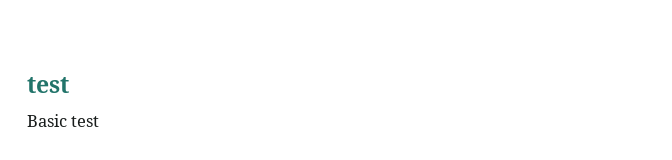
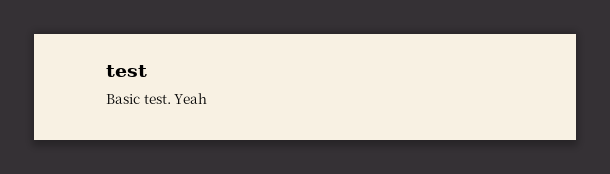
- Basic test
+ Basic test. Yeah

